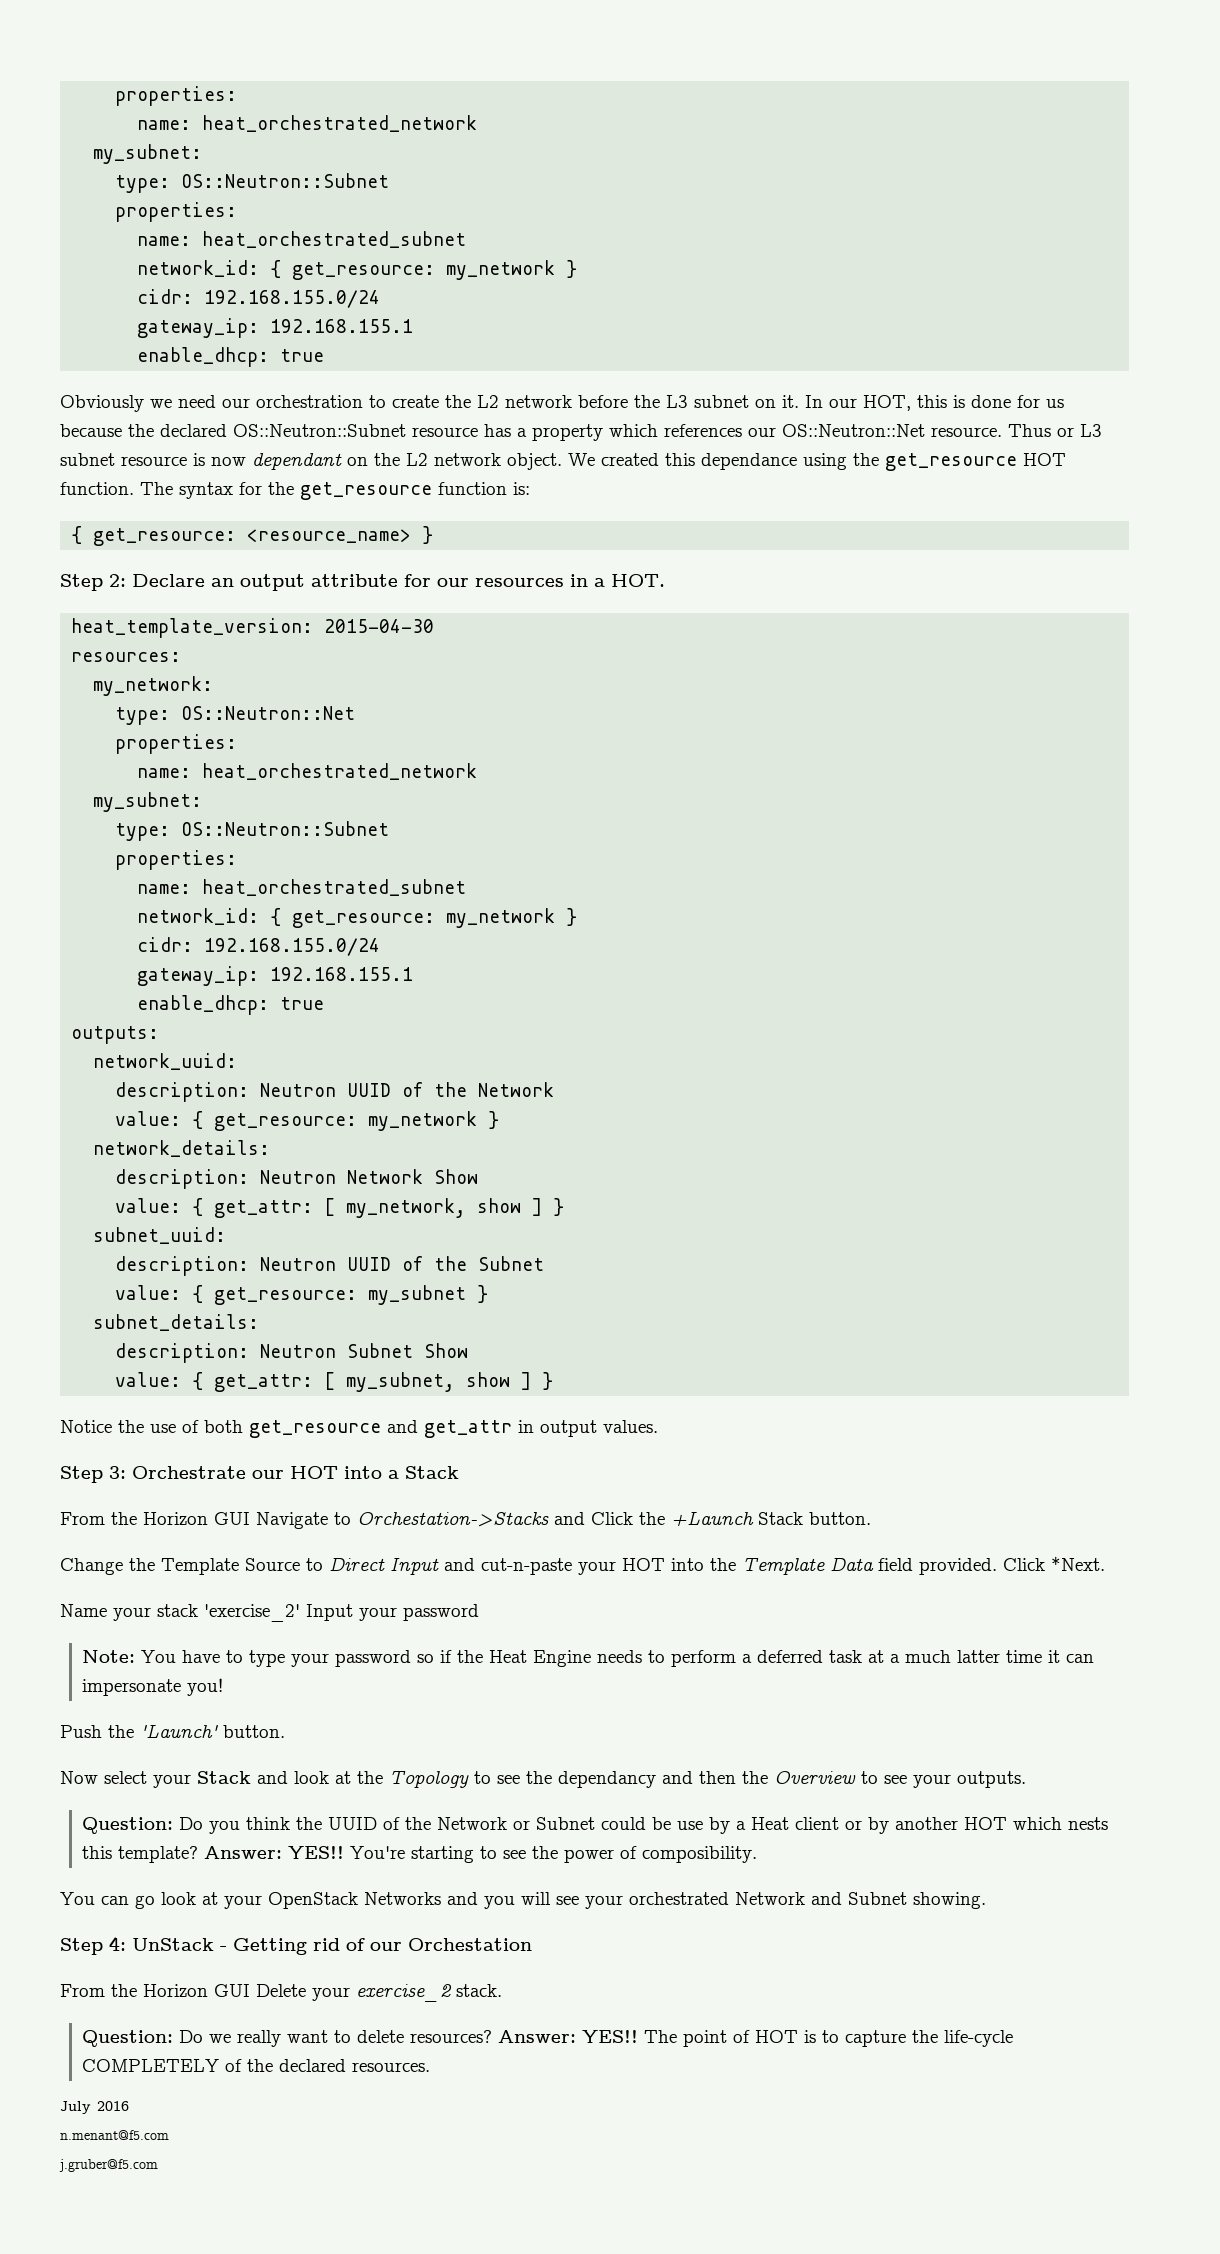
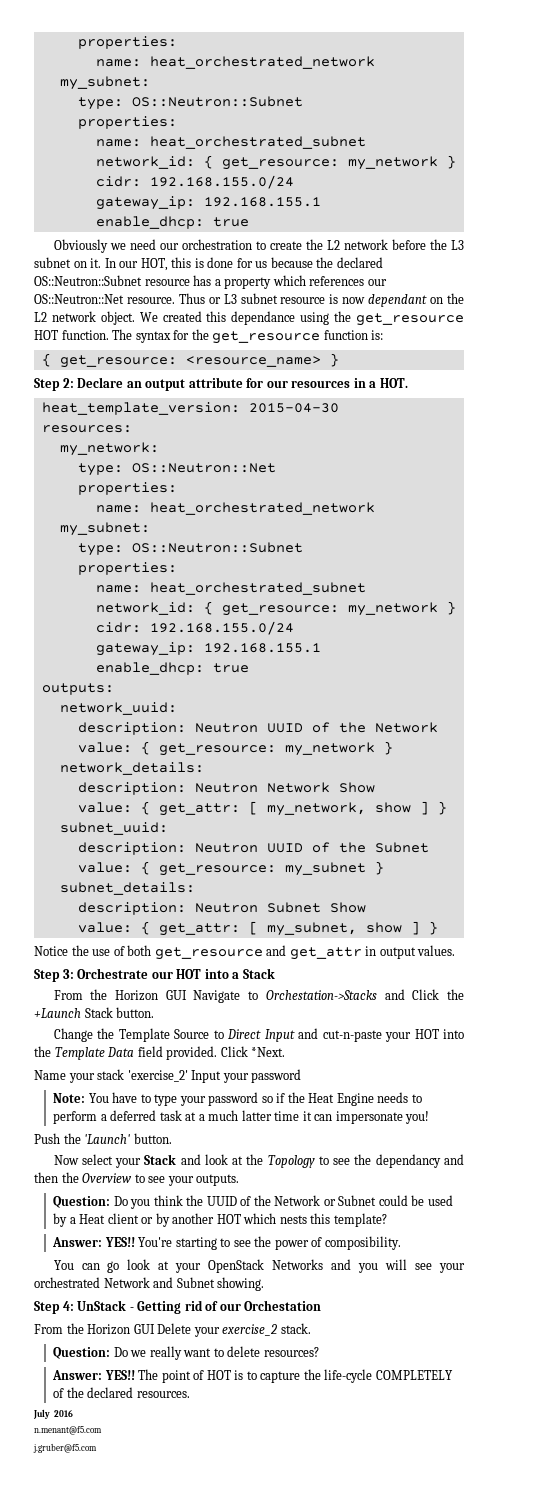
- Question: Do you think the UUID of the Network or Subnet could be use by a Heat client or by another HOT which nests this template? Answer: YES!!
+ Question: Do you think the UUID of the Network or Subnet could be used by a Heat client or by another HOT which nests this template?
+ Answer: YES!!
- Question: Do we really want to delete resources? Answer: YES!!
+ Question: Do we really want to delete resources?
+ Answer: YES!!

